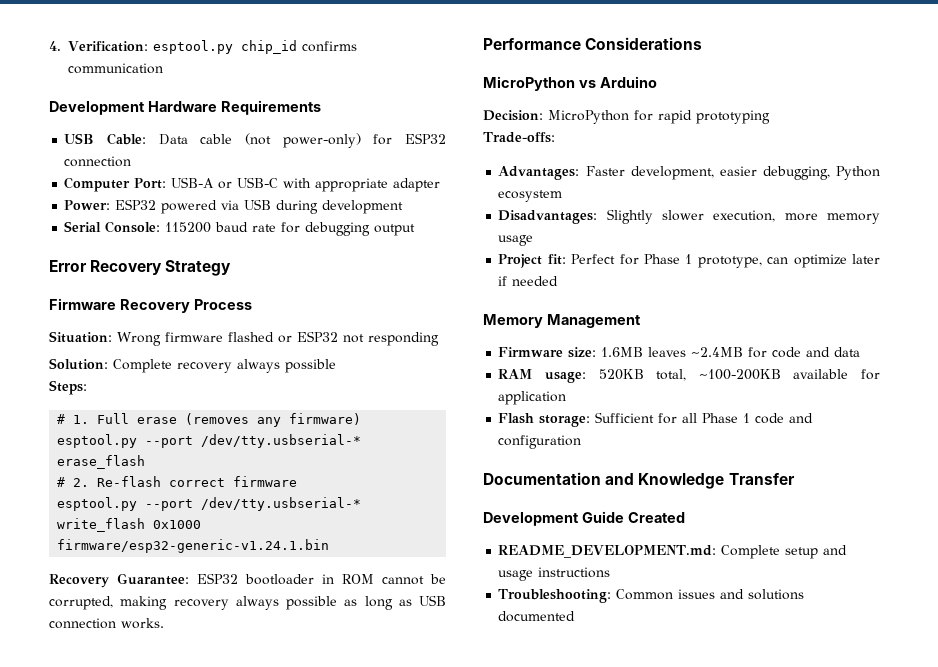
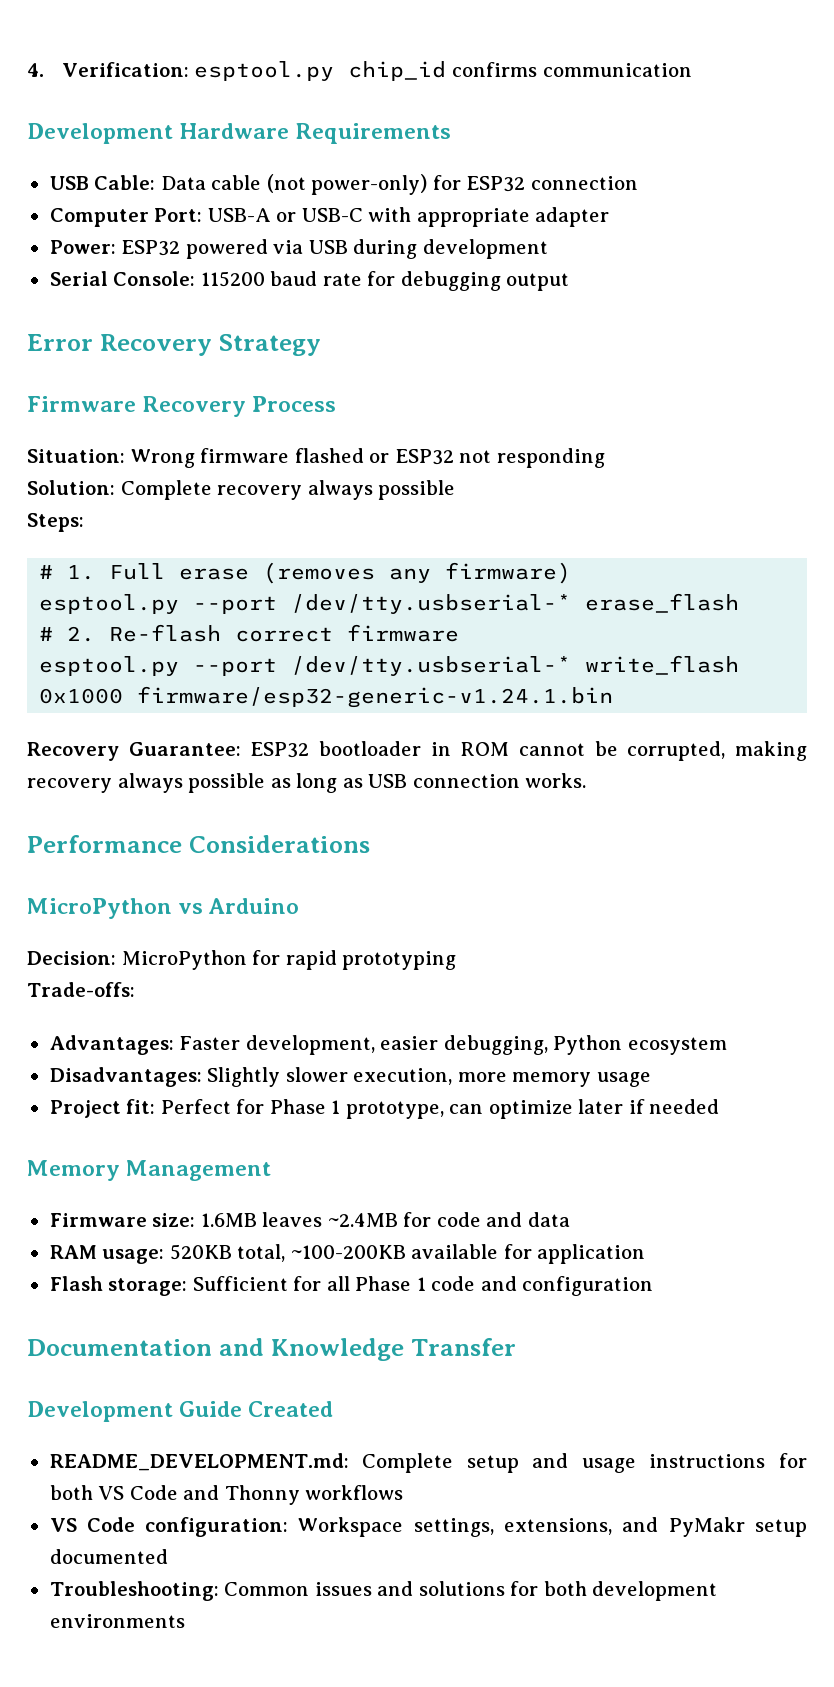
- README_DEVELOPMENT.md: Complete setup and usage instructions
+ README_DEVELOPMENT.md: Complete setup and usage instructions for both VS Code and Thonny workflows
+ VS Code configuration: Workspace settings, extensions, and PyMakr setup documented
- Troubleshooting: Common issues and solutions documented
+ Troubleshooting: Common issues and solutions for both development environments

